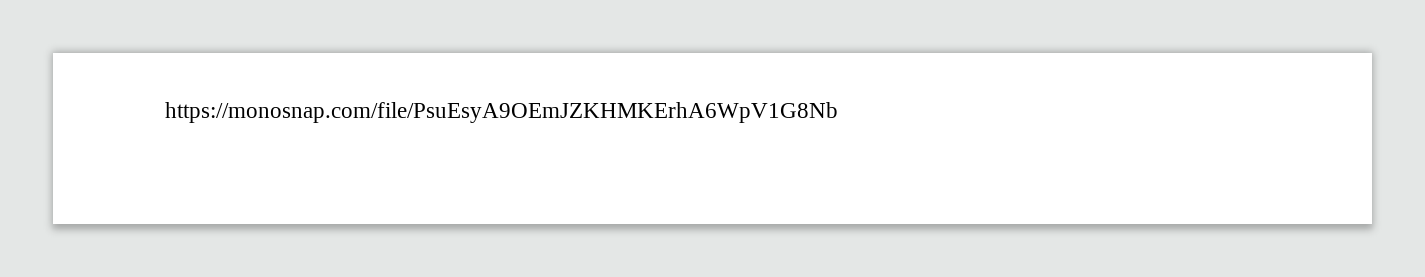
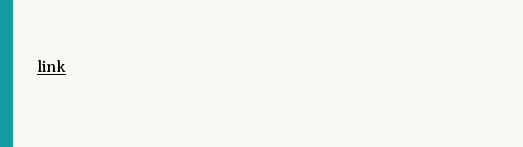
- https://monosnap.com/file/PsuEsyA9OEmJZKHMKErhA6WpV1G8Nb
+ link

